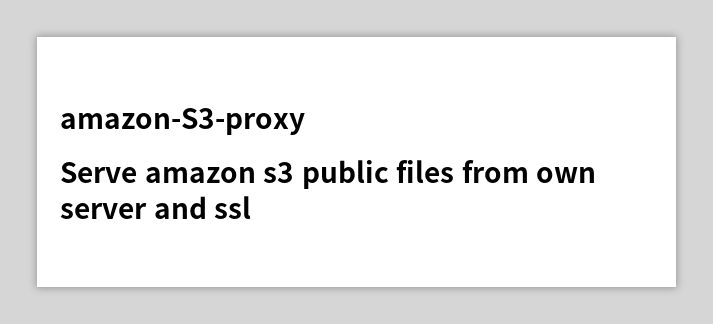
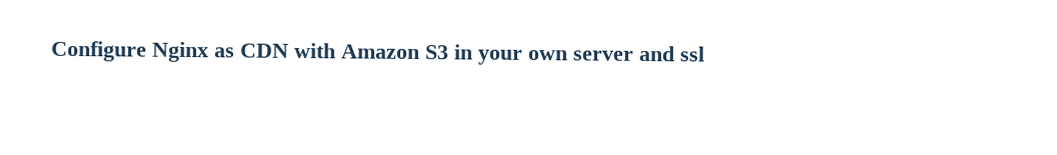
- amazon-S3-proxy
- Serve amazon s3 public files from own server and ssl
+ Configure Nginx as CDN with Amazon S3 in your own server and ssl

